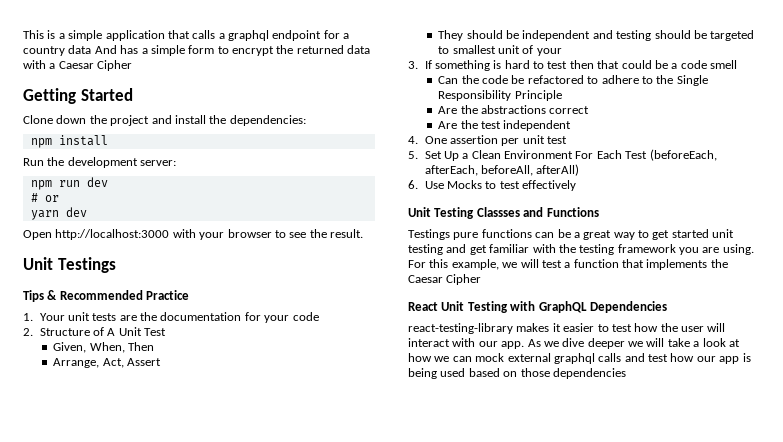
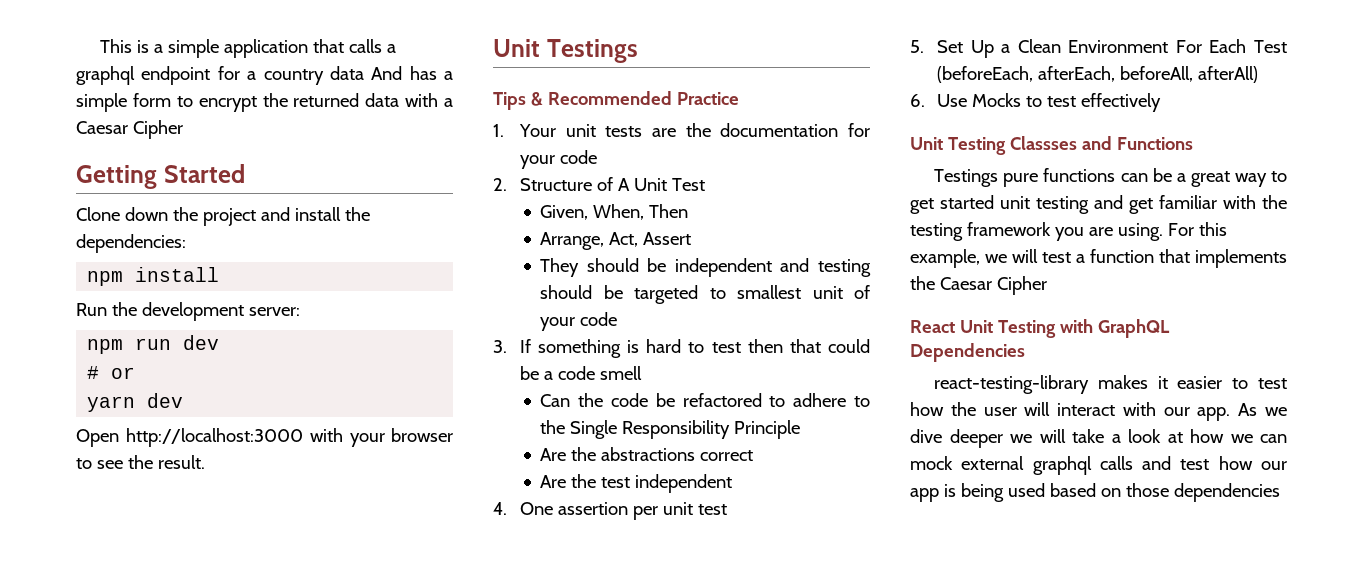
- They should be independent and testing should be targeted to smallest unit of your
+ They should be independent and testing should be targeted to smallest unit of your code

